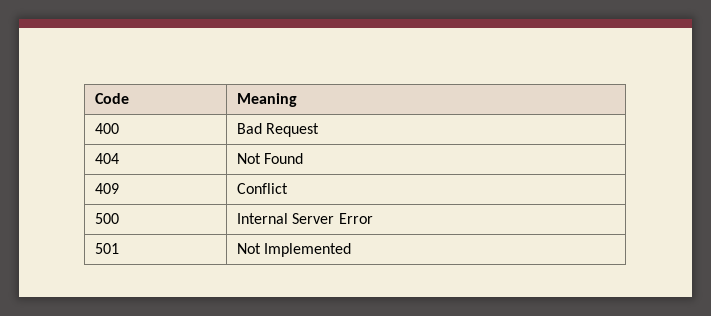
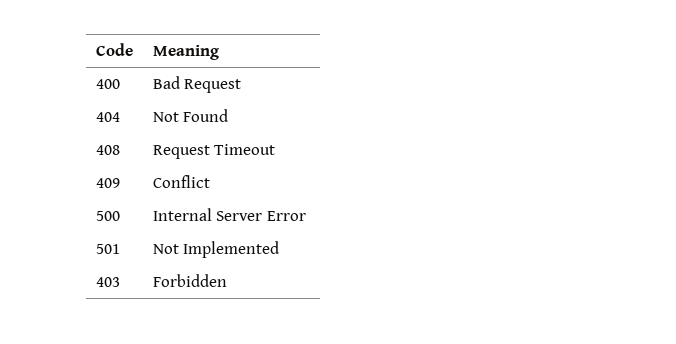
+ 408 | Request Timeout
+ 403 | Forbidden

